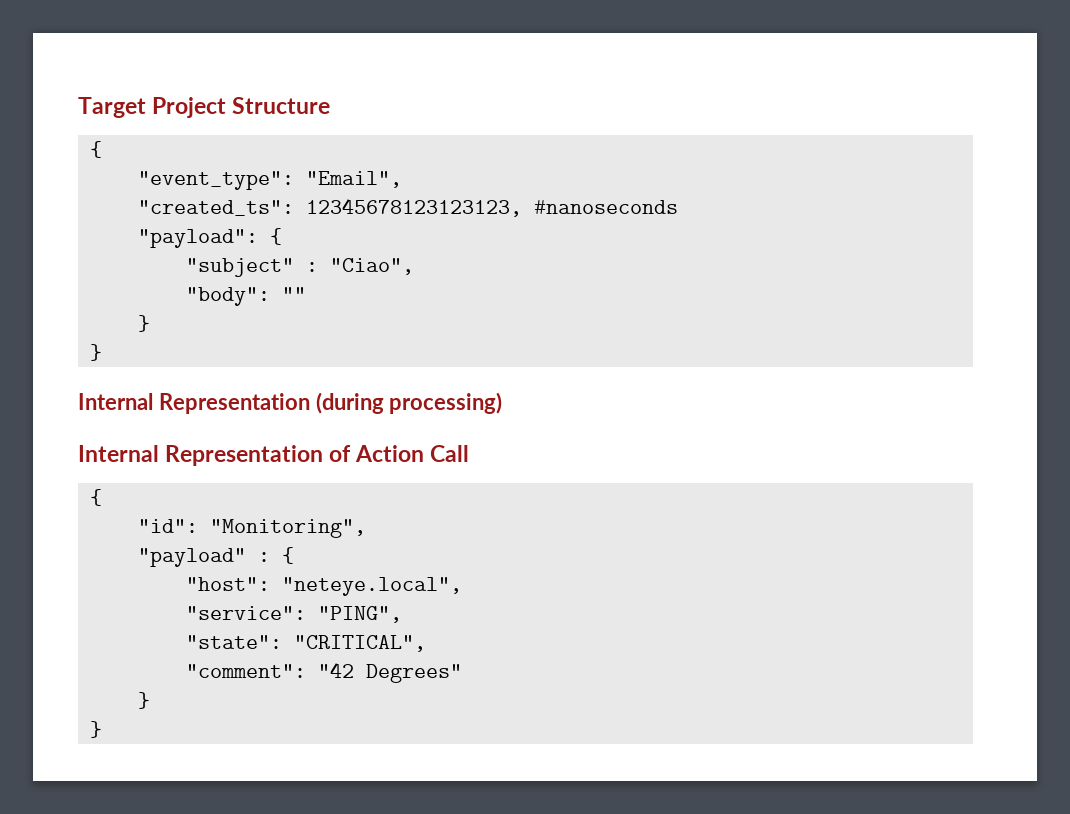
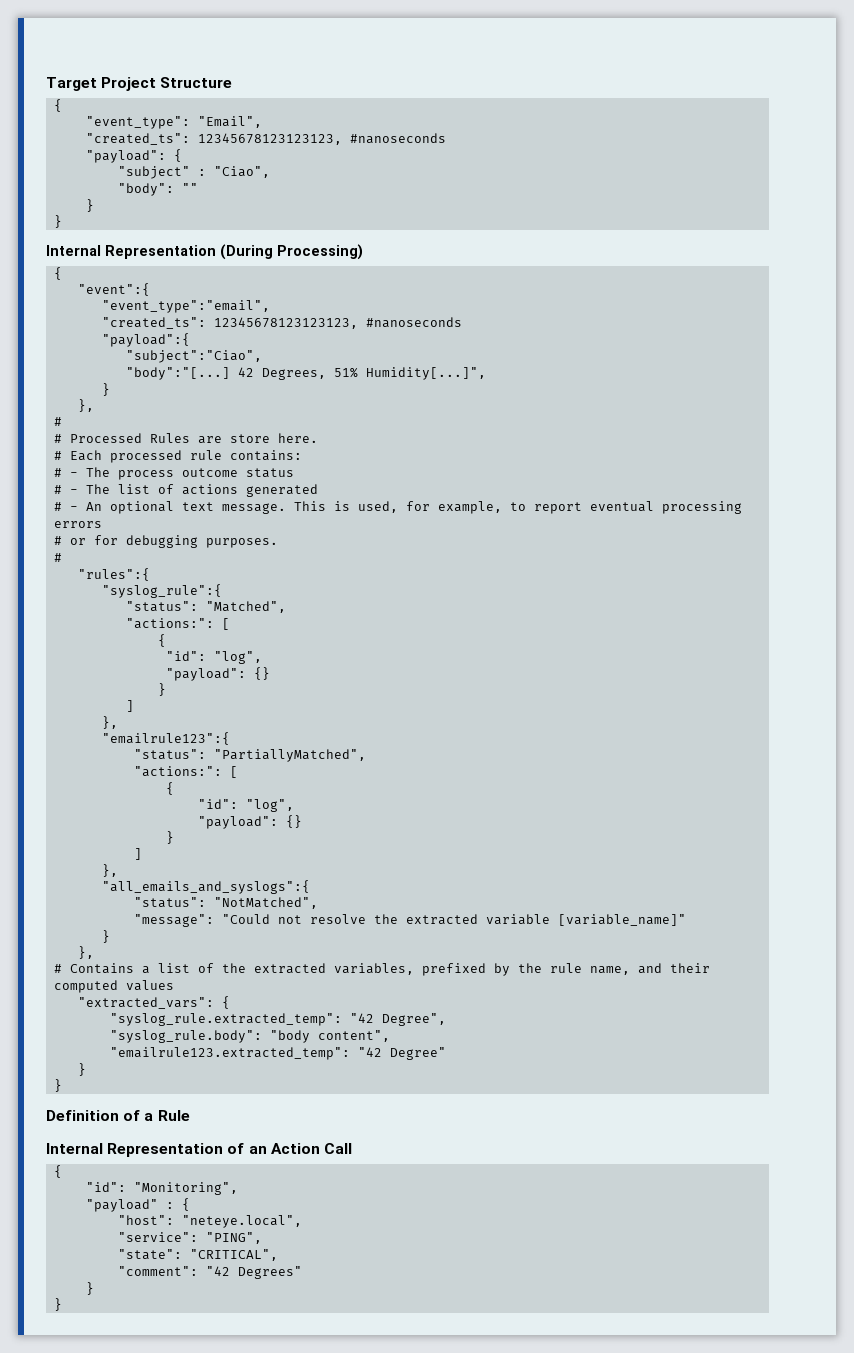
- Internal Representation (during processing)
+ Internal Representation (During Processing)
+ {
+ "event":{
+ "event_type":"email",
+ "created_ts": 12345678123123123, #nanoseconds
+ "payload":{
+ "subject":"Ciao",
+ "body":"[...] 42 Degrees, 51% Humidity[...]",
+ }
+ },
+ #
+ # Processed Rules are store here.
+ # Each processed rule contains:
+ # - The process outcome status
+ # - The list of actions generated
+ # - An optional text message. This is used, for example, to report eventual processing errors
+ # or for debugging purposes.
+ #
+ "rules":{
+ "syslog_rule":{
+ "status": "Matched",
+ "actions:": [
+ {
+ "id": "log",
+ "payload": {}
+ }
+ ]
+ },
+ "emailrule123":{
+ "status": "PartiallyMatched",
+ "actions:": [
+ {
+ "id": "log",
+ "payload": {}
+ }
+ ]
+ },
+ "all_emails_and_syslogs":{
+ "status": "NotMatched",
+ "message": "Could not resolve the extracted variable [variable_name]"
+ }
+ },
+ # Contains a list of the extracted variables, prefixed by the rule name, and their computed values
+ "extracted_vars": {
+ "syslog_rule.extracted_temp": "42 Degree",
+ "syslog_rule.body": "body content",
+ "emailrule123.extracted_temp": "42 Degree"
+ }
+ }
+ Definition of a Rule
- Internal Representation of Action Call
+ Internal Representation of an Action Call

